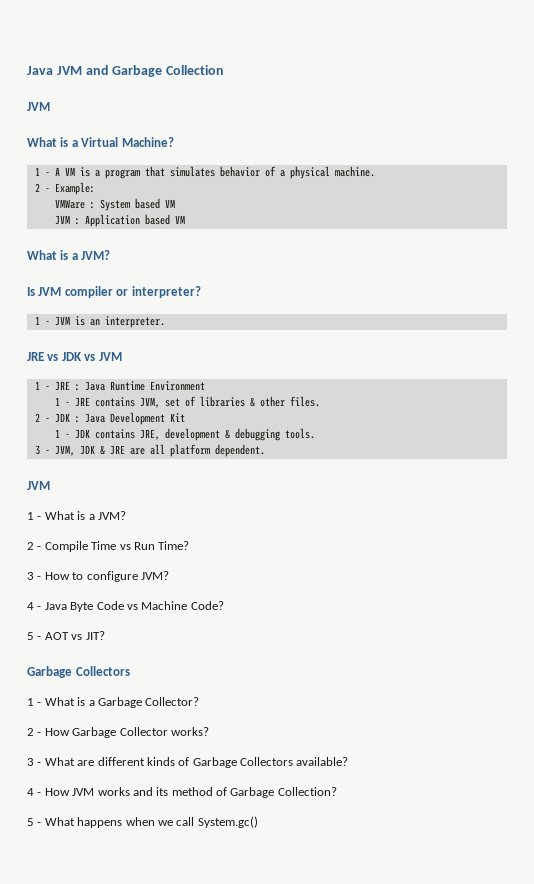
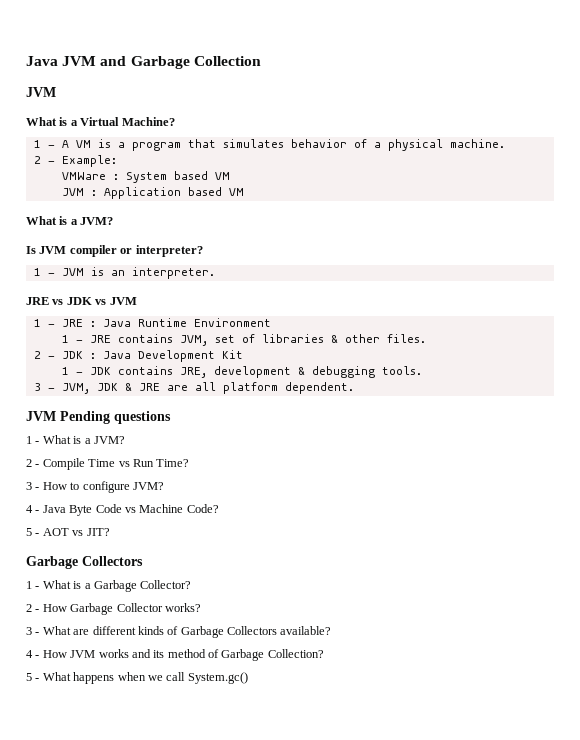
  3 - JVM, JDK & JRE are all platform dependent.
- JVM
+ JVM Pending questions

